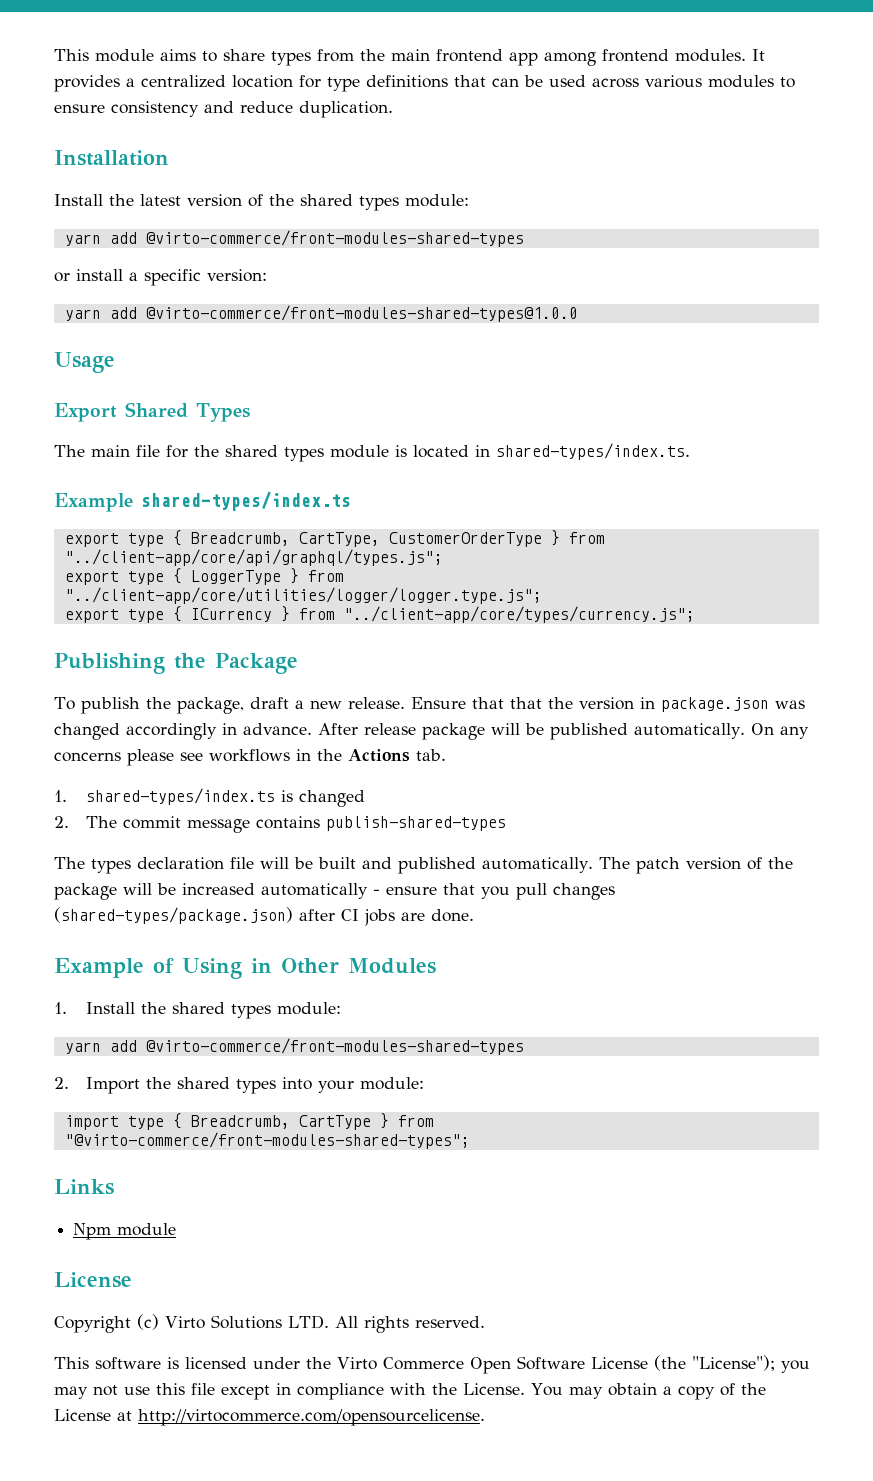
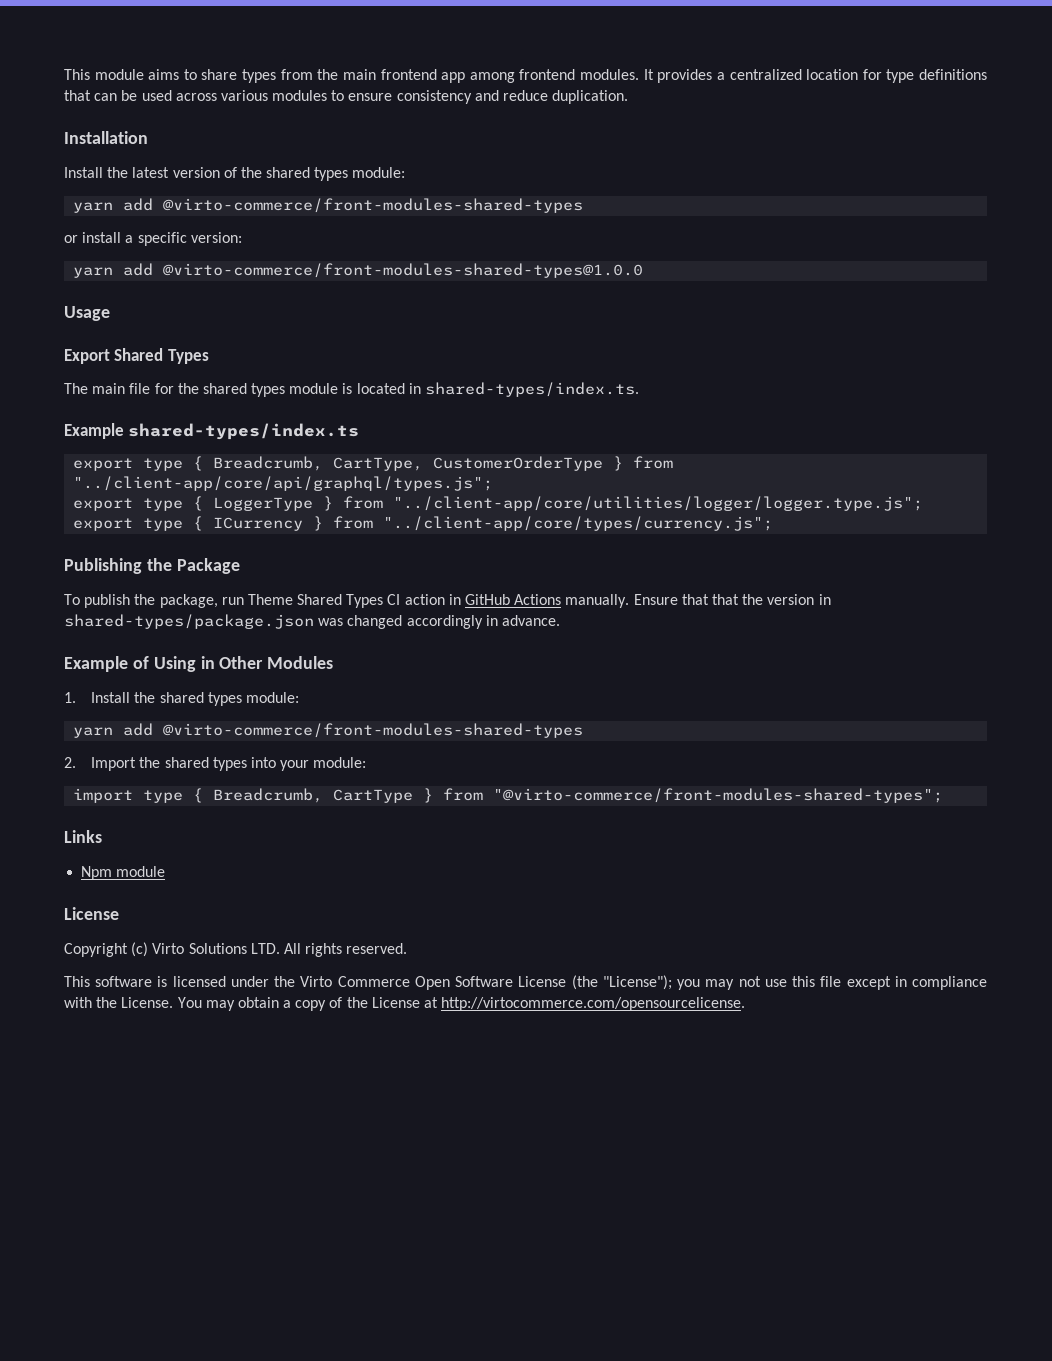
- To publish the package, draft a new release.
+ To publish the package, run Theme Shared Types CI action in GitHub Actions manually.
- Ensure that that the version in package.json was changed accordingly in advance. After release package will be published automatically. On any concerns please see workflows in the Actions tab.
- 1. shared-types/index.ts is changed
- 2. The commit message contains publish-shared-types
- The types declaration file will be built and published automatically. The patch version of the package will be increased automatically - ensure that you pull changes (shared-types/package.json) after CI jobs are done.
+ Ensure that that the version in shared-types/package.json was changed accordingly in advance.

